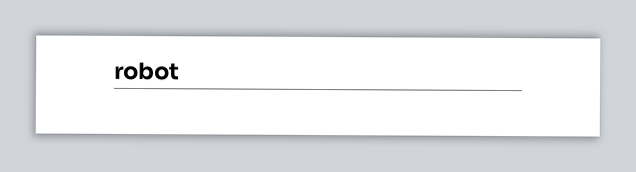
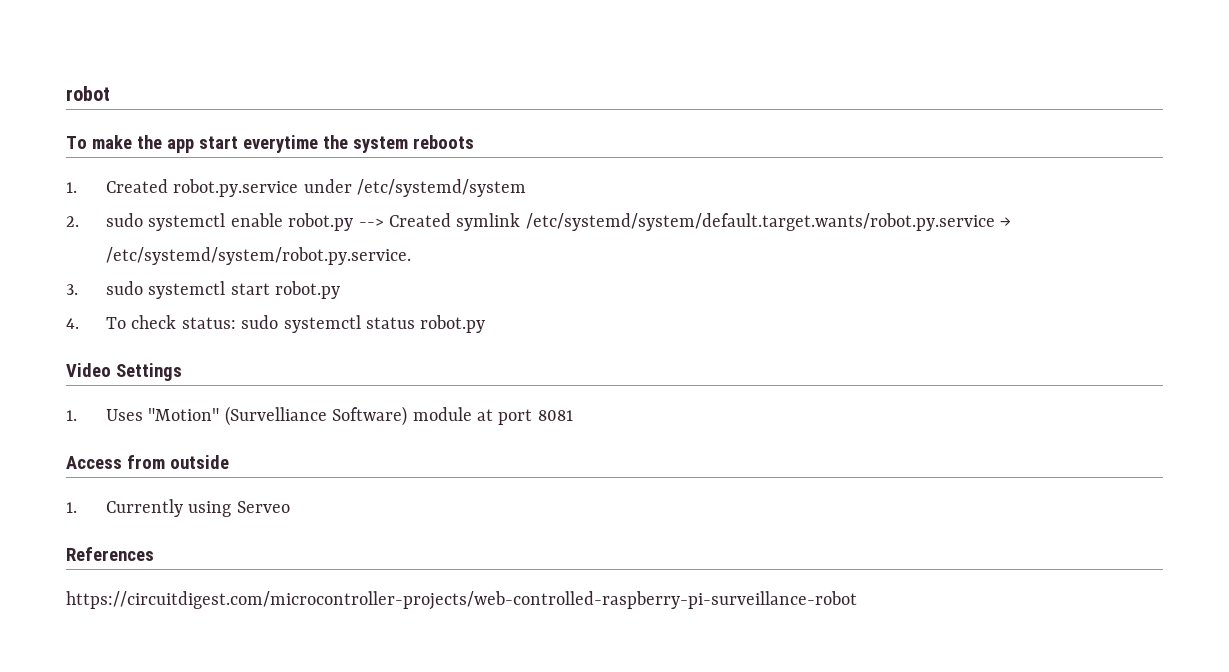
+ To make the app start everytime the system reboots
+ 1. Created robot.py.service under /etc/systemd/system
+ 2. sudo systemctl enable robot.py --> Created symlink /etc/systemd/system/default.target.wants/robot.py.service → /etc/systemd/system/robot.py.service.
+ 3. sudo systemctl start robot.py
+ 4. To check status: sudo systemctl status robot.py
+ Video Settings
+ 1. Uses "Motion" (Survelliance Software) module at port 8081
+ Access from outside
+ 1. Currently using Serveo
+ References
+ https://circuitdigest.com/microcontroller-projects/web-controlled-raspberry-pi-surveillance-robot

